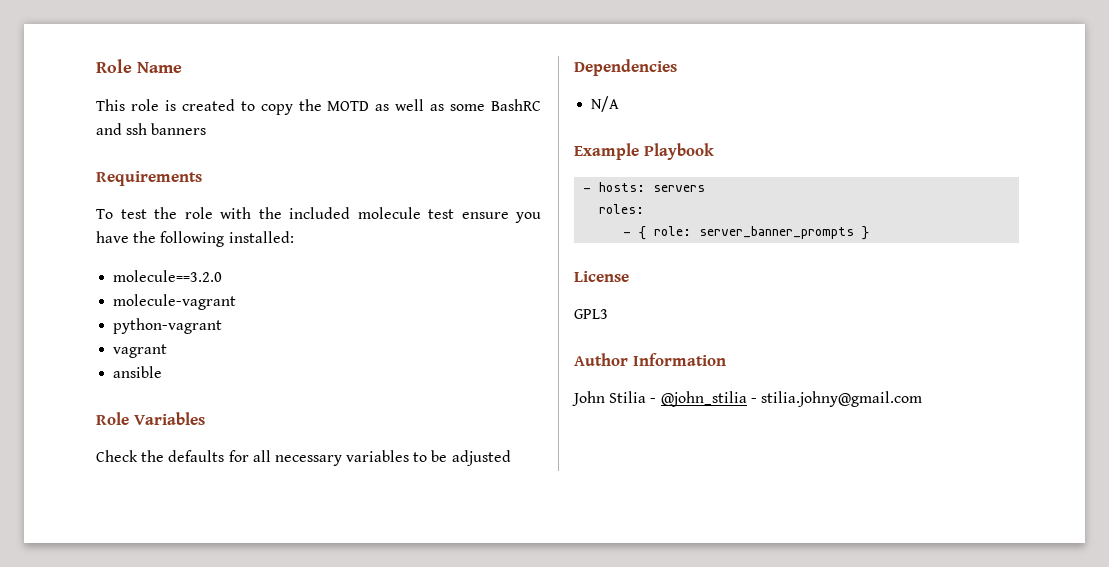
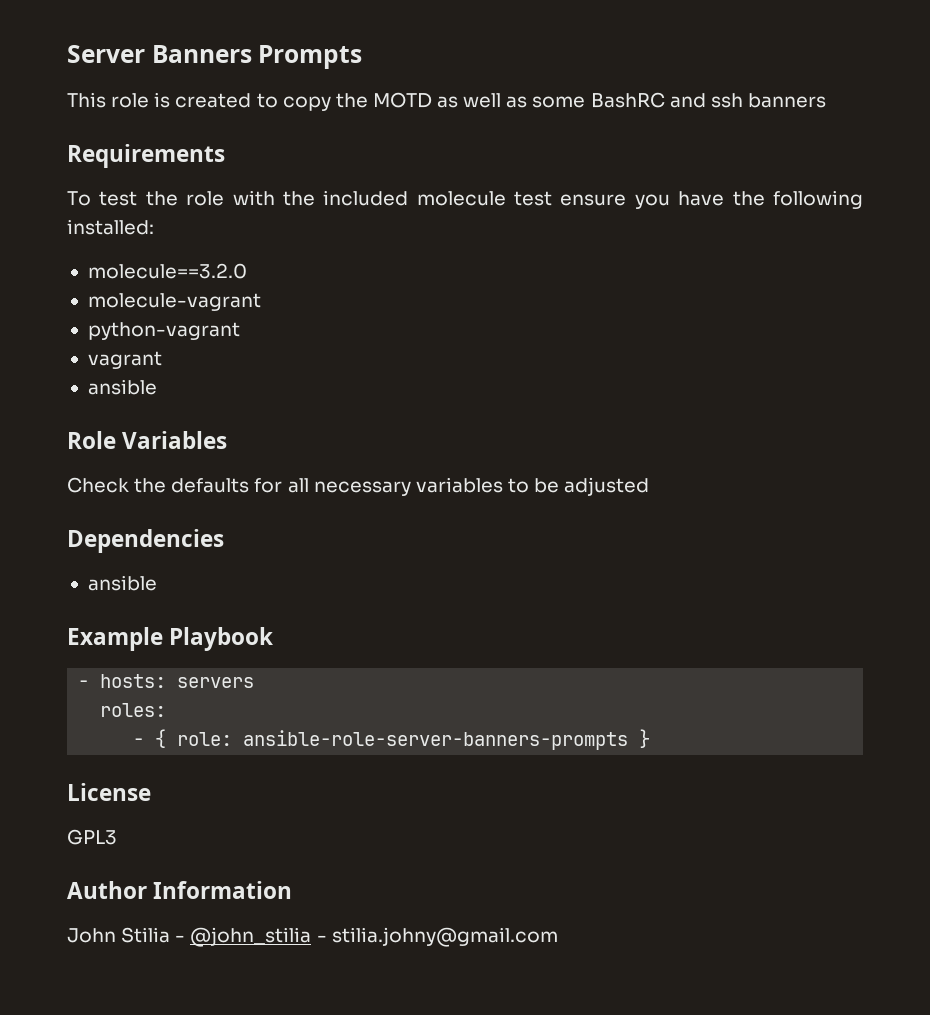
- Role Name
+ Server Banners Prompts
  Dependencies
- N/A
+ ansible
- - { role: server_banner_prompts }
+ - { role: ansible-role-server-banners-prompts }

